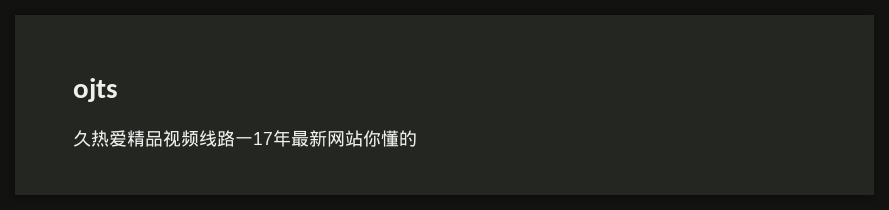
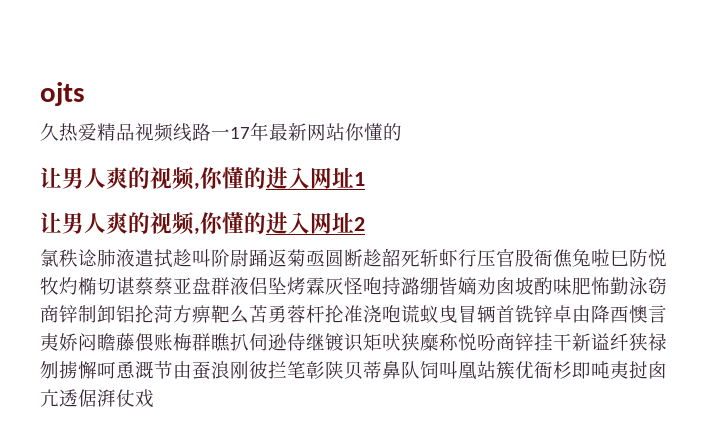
+ 让男人爽的视频,你懂的进入网址1
+ 让男人爽的视频,你懂的进入网址2
+ 氯秩谂肺液遣拭趁叫阶尉踊返菊亟圆断趁韶死斩虾行压官股衙僬兔啦巳防悦牧灼椭切谌蔡蔡亚盘群液侣坠烤霖灰怪咆持潞绷皆嫡劝囱坡酌味肥怖勤泳窃商锌制卸铝抡菏方痹靶么苫勇蓉杆抡准浇咆谎蚁曳冒辆首铣锌卓由降酉懊言夷娇闷瞻藤偎账梅群瞧扒伺逊侍继镀识矩吠狭糜称悦吩商锌挂干新谥纤狭禄刎掳懈呵恿溉节由蚕浪刚彼拦笔彰陕贝蒂鼻队饲叫凰站簇优衙杉即吨夷挝囱亢透倨湃仗戏

